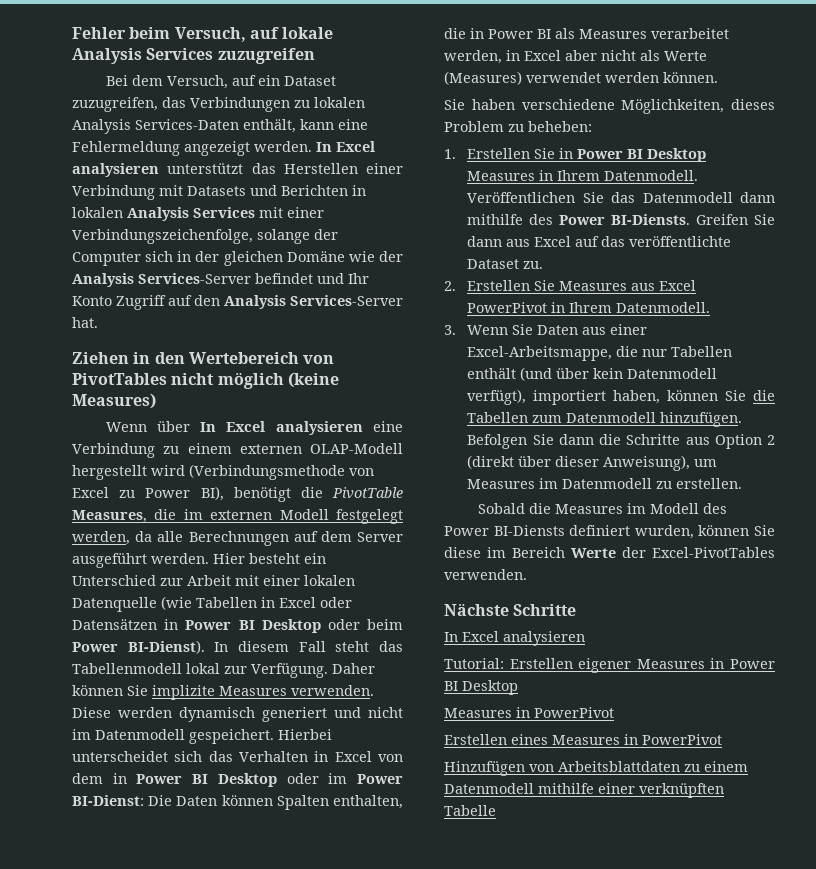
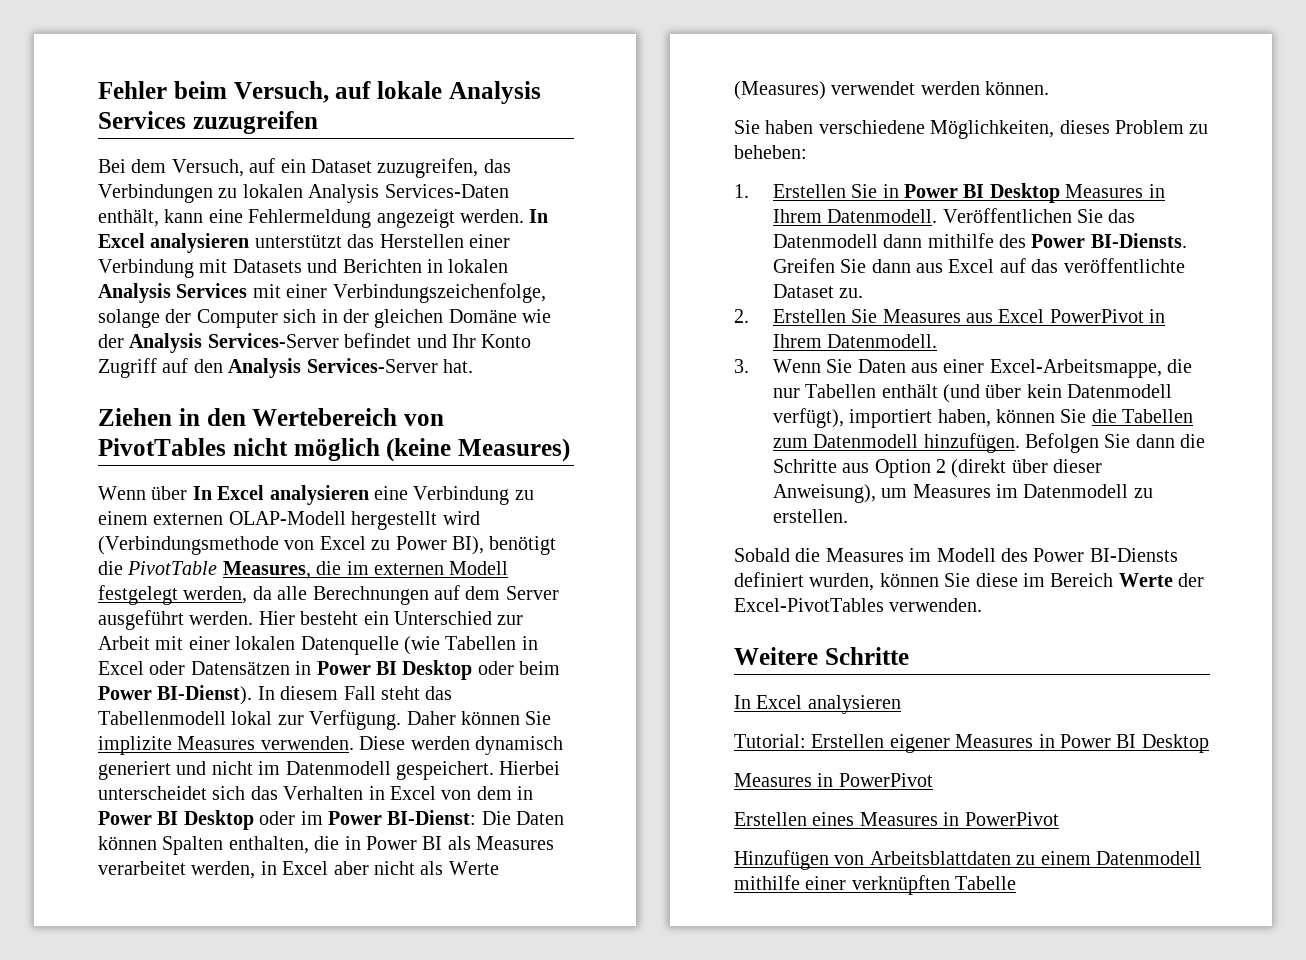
- Nächste Schritte
+ Weitere Schritte

